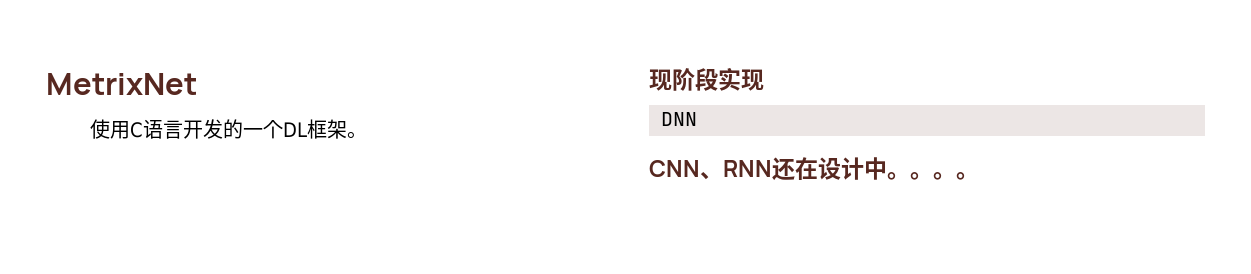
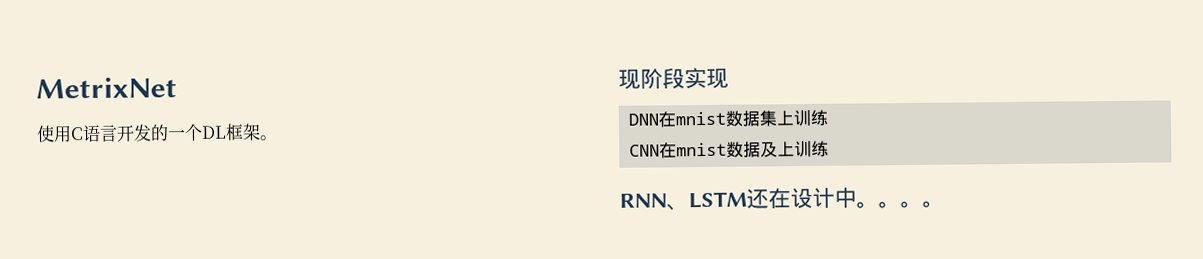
- DNN
- CNN、RNN还在设计中。
+ DNN在mnist数据集上训练
+ CNN在mnist数据及上训练
+ RNN、LSTM还在设计中。

